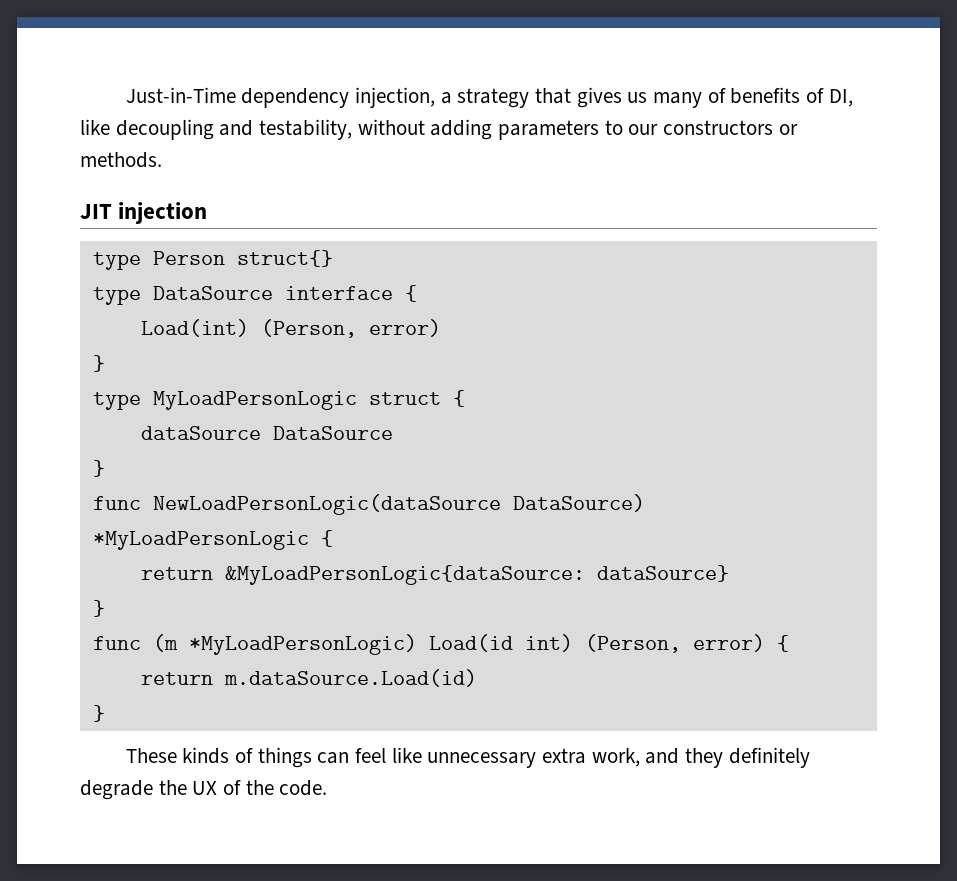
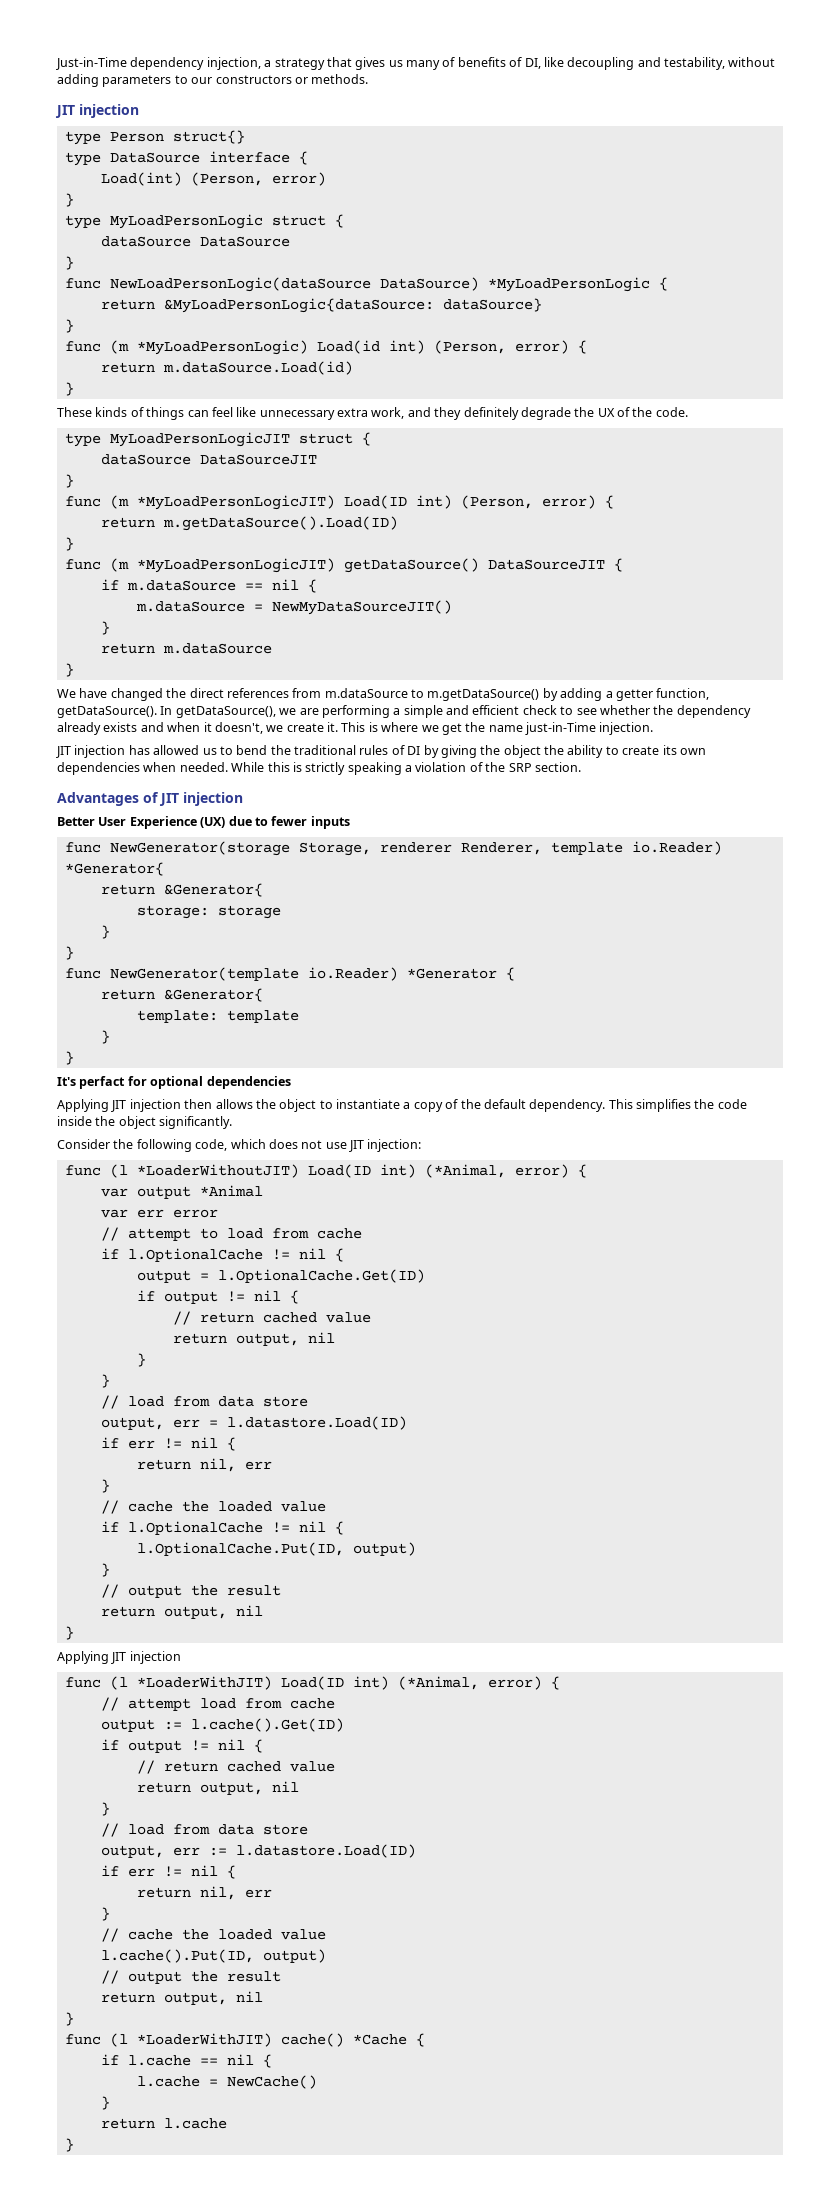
+ type MyLoadPersonLogicJIT struct {
+ dataSource DataSourceJIT
+ }
+ func (m *MyLoadPersonLogicJIT) Load(ID int) (Person, error) {
+ return m.getDataSource().Load(ID)
+ }
+ func (m *MyLoadPersonLogicJIT) getDataSource() DataSourceJIT {
+ if m.dataSource == nil {
+ m.dataSource = NewMyDataSourceJIT()
+ }
+ return m.dataSource
+ }
+ We have changed the direct references from m.dataSource to m.getDataSource() by adding a getter function, getDataSource(). In getDataSource(), we are performing a simple and efficient check to see whether the dependency already exists and when it doesn't, we create it. This is where we get the name just-in-Time injection.
+ JIT injection has allowed us to bend the traditional rules of DI by giving the object the ability to create its own dependencies when needed. While this is strictly speaking a violation of the SRP section.
+ Advantages of JIT injection
+ Better User Experience (UX) due to fewer inputs
+ func NewGenerator(storage Storage, renderer Renderer, template io.Reader) *Generator{
+ return &Generator{
+ storage: storage
+ }
+ }
+ func NewGenerator(template io.Reader) *Generator {
+ return &Generator{
+ template: template
+ }
+ }
+ It's perfact for optional dependencies
+ Applying JIT injection then allows the object to instantiate a copy of the default dependency. This simplifies the code inside the object significantly.
+ Consider the following code, which does not use JIT injection:
+ func (l *LoaderWithoutJIT) Load(ID int) (*Animal, error) {
+ var output *Animal
+ var err error
+ // attempt to load from cache
+ if l.OptionalCache != nil {
+ output = l.OptionalCache.Get(ID)
+ if output != nil {
+ // return cached value
+ return output, nil
+ }
+ }
+ // load from data store
+ output, err = l.datastore.Load(ID)
+ if err != nil {
+ return nil, err
+ }
+ // cache the loaded value
+ if l.OptionalCache != nil {
+ l.OptionalCache.Put(ID, output)
+ }
+ // output the result
+ return output, nil
+ }
+ Applying JIT injection
+ func (l *LoaderWithJIT) Load(ID int) (*Animal, error) {
+ // attempt load from cache
+ output := l.cache().Get(ID)
+ if output != nil {
+ // return cached value
+ return output, nil
+ }
+ // load from data store
+ output, err := l.datastore.Load(ID)
+ if err != nil {
+ return nil, err
+ }
+ // cache the loaded value
+ l.cache().Put(ID, output)
+ // output the result
+ return output, nil
+ }
+ func (l *LoaderWithJIT) cache() *Cache {
+ if l.cache == nil {
+ l.cache = NewCache()
+ }
+ return l.cache
+ }

